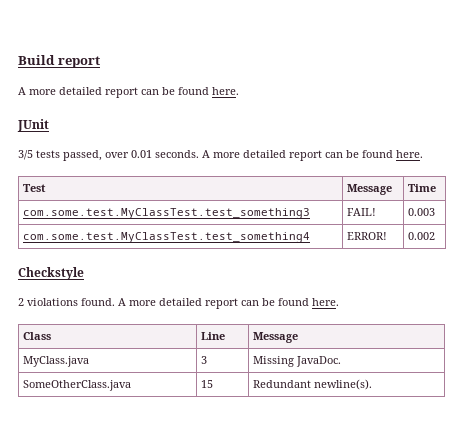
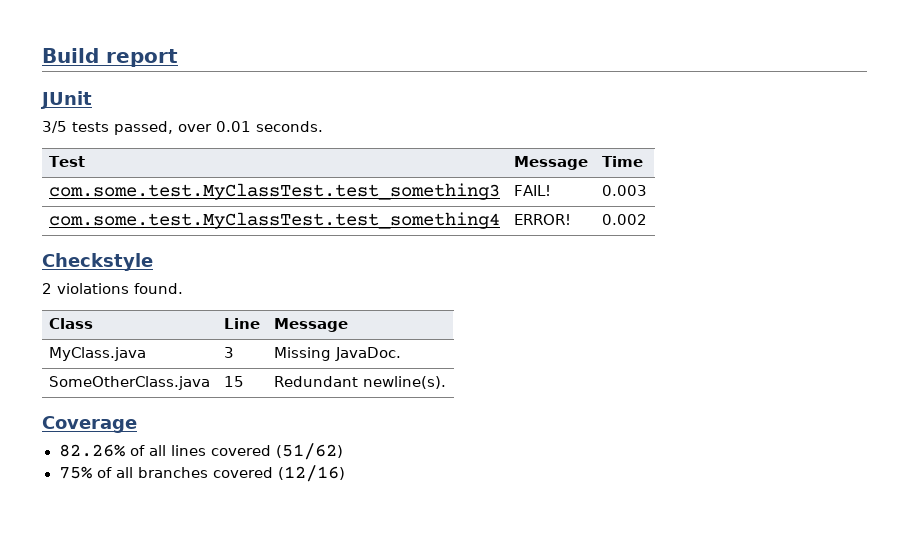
  Build report
- A more detailed report can be found here.
- 3/5 tests passed, over 0.01 seconds. A more detailed report can be found here.
+ 3/5 tests passed, over 0.01 seconds.
- 2 violations found. A more detailed report can be found here.
+ 2 violations found.
+ Coverage
+ 82.26% of all lines covered (51/62)
+ 75% of all branches covered (12/16)

